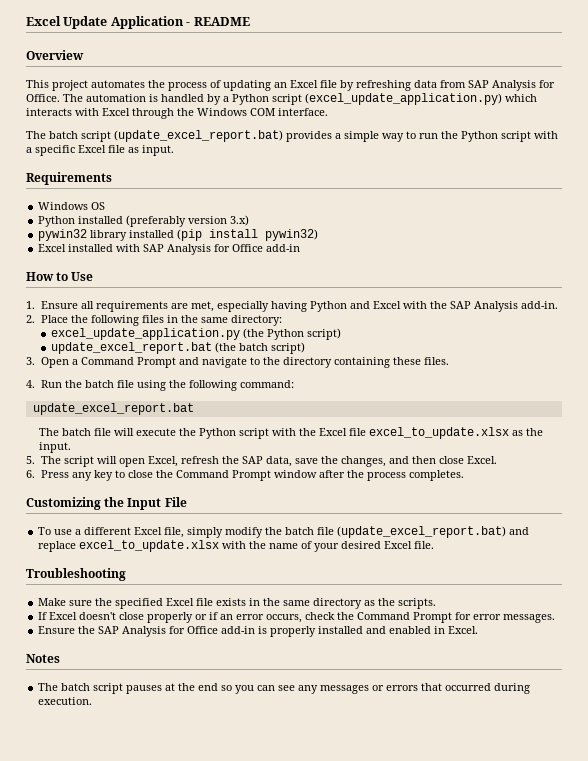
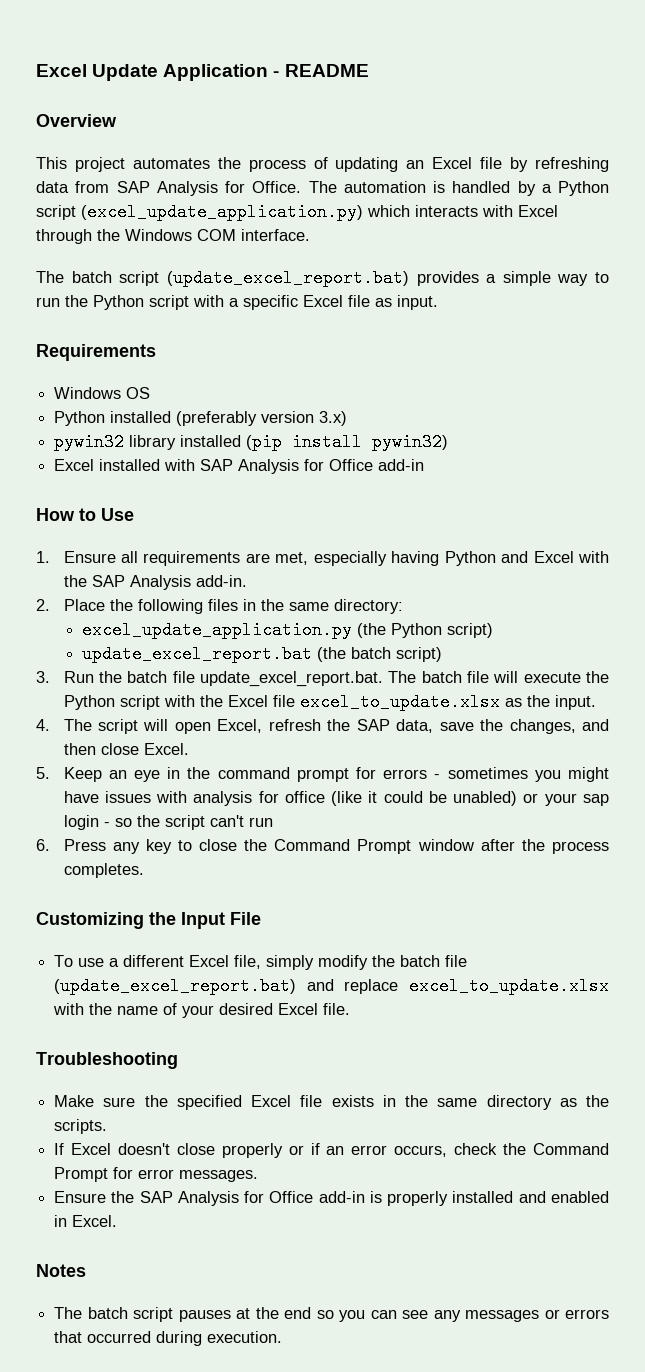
- 3. Open a Command Prompt and navigate to the directory containing these files.
- 4. Run the batch file using the following command:
- update_excel_report.bat
- The batch file will execute the Python script with the Excel file excel_to_update.xlsx as the input.
+ 3. Run the batch file update_excel_report.bat. The batch file will execute the Python script with the Excel file excel_to_update.xlsx as the input.
- 5. The script will open Excel, refresh the SAP data, save the changes, and then close Excel.
+ 4. The script will open Excel, refresh the SAP data, save the changes, and then close Excel.
+ 5. Keep an eye in the command prompt for errors - sometimes you might have issues with analysis for office (like it could be unabled) or your sap login - so the script can't run

